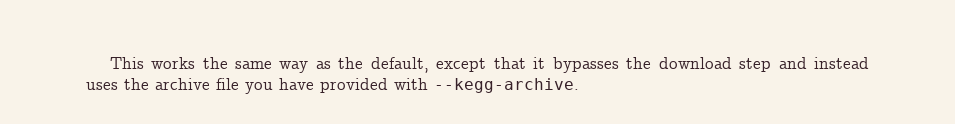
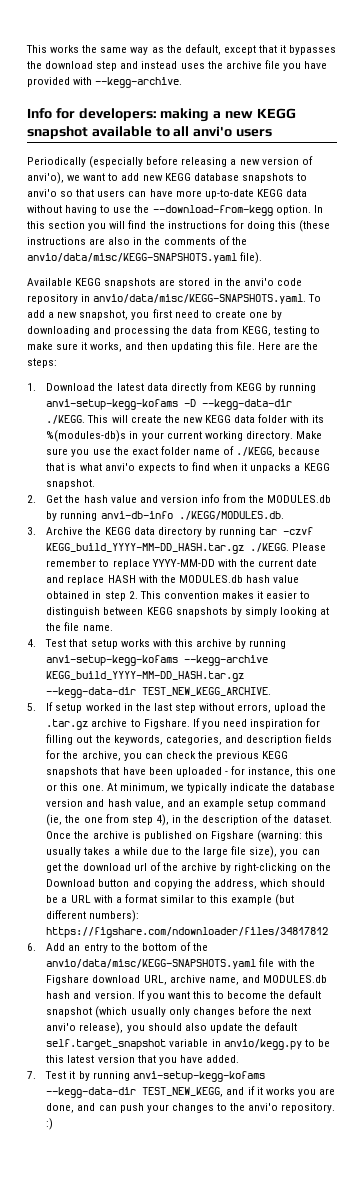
+ Info for developers: making a new KEGG snapshot available to all anvi'o users
+ Periodically (especially before releasing a new version of anvi'o), we want to add new KEGG database snapshots to anvi'o so that users can have more up-to-date KEGG data without having to use the --download-from-kegg option. In this section you will find the instructions for doing this (these instructions are also in the comments of the anvio/data/misc/KEGG-SNAPSHOTS.yaml file).
+ Available KEGG snapshots are stored in the anvi'o code repository in anvio/data/misc/KEGG-SNAPSHOTS.yaml. To add a new snapshot, you first need to create one by downloading and processing the data from KEGG, testing to make sure it works, and then updating this file. Here are the steps:
+ 1. Download the latest data directly from KEGG by running anvi-setup-kegg-kofams -D --kegg-data-dir ./KEGG. This will create the new KEGG data folder with its %(modules-db)s in your current working directory. Make sure you use the exact folder name of ./KEGG, because that is what anvi'o expects to find when it unpacks a KEGG snapshot.
+ 2. Get the hash value and version info from the MODULES.db by running anvi-db-info ./KEGG/MODULES.db.
+ 3. Archive the KEGG data directory by running tar -czvf KEGG_build_YYYY-MM-DD_HASH.tar.gz ./KEGG. Please remember to replace YYYY-MM-DD with the current date and replace HASH with the MODULES.db hash value obtained in step 2. This convention makes it easier to distinguish between KEGG snapshots by simply looking at the file name.
+ 4. Test that setup works with this archive by running anvi-setup-kegg-kofams --kegg-archive KEGG_build_YYYY-MM-DD_HASH.tar.gz --kegg-data-dir TEST_NEW_KEGG_ARCHIVE.
+ 5. If setup worked in the last step without errors, upload the .tar.gz archive to Figshare. If you need inspiration for filling out the keywords, categories, and description fields for the archive, you can check the previous KEGG snapshots that have been uploaded - for instance, this one or this one. At minimum, we typically indicate the database version and hash value, and an example setup command (ie, the one from step 4), in the description of the dataset. Once the archive is published on Figshare (warning: this usually takes a while due to the large file size), you can get the download url of the archive by right-clicking on the Download button and copying the address, which should be a URL with a format similar to this example (but different numbers): https://figshare.com/ndownloader/files/34817812
+ 6. Add an entry to the bottom of the anvio/data/misc/KEGG-SNAPSHOTS.yaml file with the Figshare download URL, archive name, and MODULES.db hash and version. If you want this to become the default snapshot (which usually only changes before the next anvi'o release), you should also update the default self.target_snapshot variable in anvio/kegg.py to be this latest version that you have added.
+ 7. Test it by running anvi-setup-kegg-kofams --kegg-data-dir TEST_NEW_KEGG, and if it works you are done, and can push your changes to the anvi'o repository. :)

